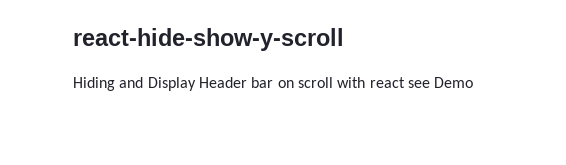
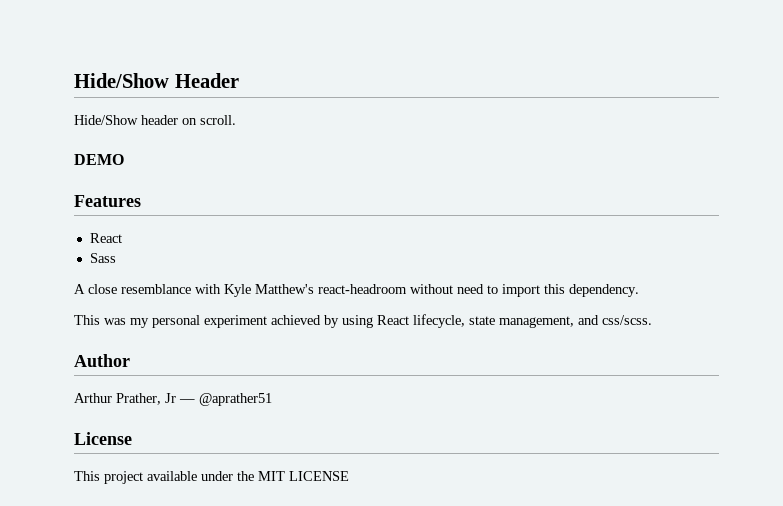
- react-hide-show-y-scroll
- Hiding and Display Header bar on scroll with react see Demo
+ Hide/Show Header
+ Hide/Show header on scroll.
+ DEMO
+ Features
+ React
+ Sass
+ A close resemblance with Kyle Matthew's react-headroom without need to import this dependency.
+ This was my personal experiment achieved by using React lifecycle, state management, and css/scss.
+ Author
+ Arthur Prather, Jr — @aprather51
+ License
+ This project available under the MIT LICENSE

